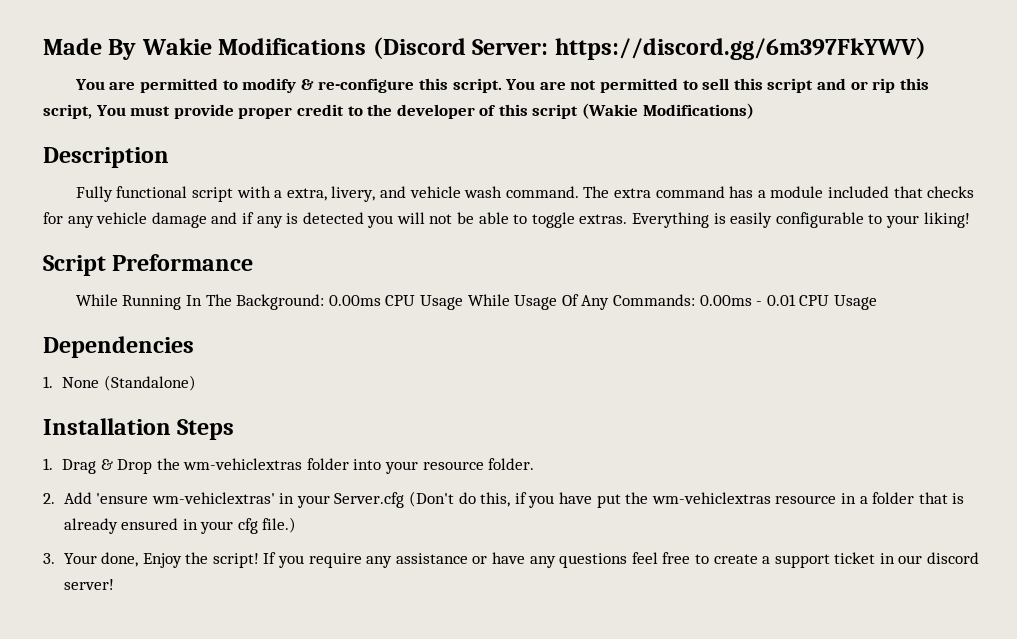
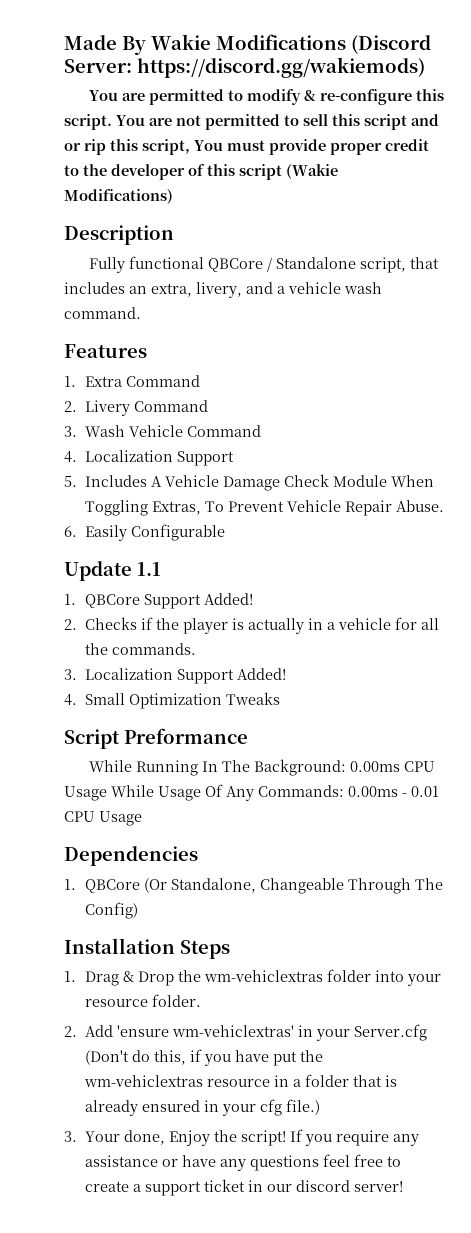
- Made By Wakie Modifications (Discord Server: https://discord.gg/6m397FkYWV)
+ Made By Wakie Modifications (Discord Server: https://discord.gg/wakiemods)
- Fully functional script with a extra, livery, and vehicle wash command. The extra command has a module included that checks for any vehicle damage and if any is detected you will not be able to toggle extras. Everything is easily configurable to your liking!
+ Fully functional QBCore / Standalone script, that includes an extra, livery, and a vehicle wash command.
+ Features
+ 1. Extra Command
+ 2. Livery Command
+ 3. Wash Vehicle Command
+ 4. Localization Support
+ 5. Includes A Vehicle Damage Check Module When Toggling Extras, To Prevent Vehicle Repair Abuse.
+ 6. Easily Configurable
+ Update 1.1
+ 1. QBCore Support Added!
+ 2. Checks if the player is actually in a vehicle for all the commands.
+ 3. Localization Support Added!
+ 4. Small Optimization Tweaks
- 1. None (Standalone)
+ 1. QBCore (Or Standalone, Changeable Through The Config)

